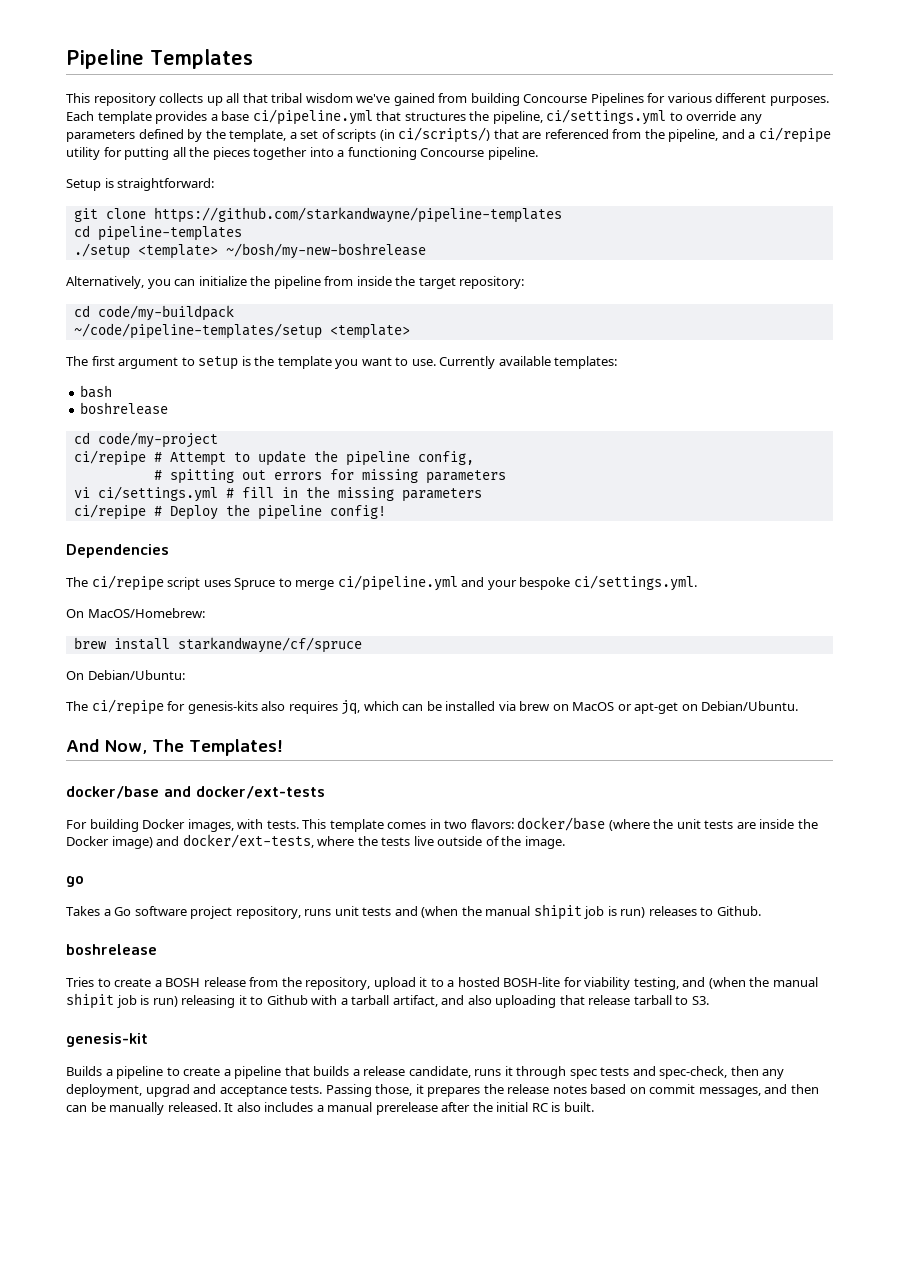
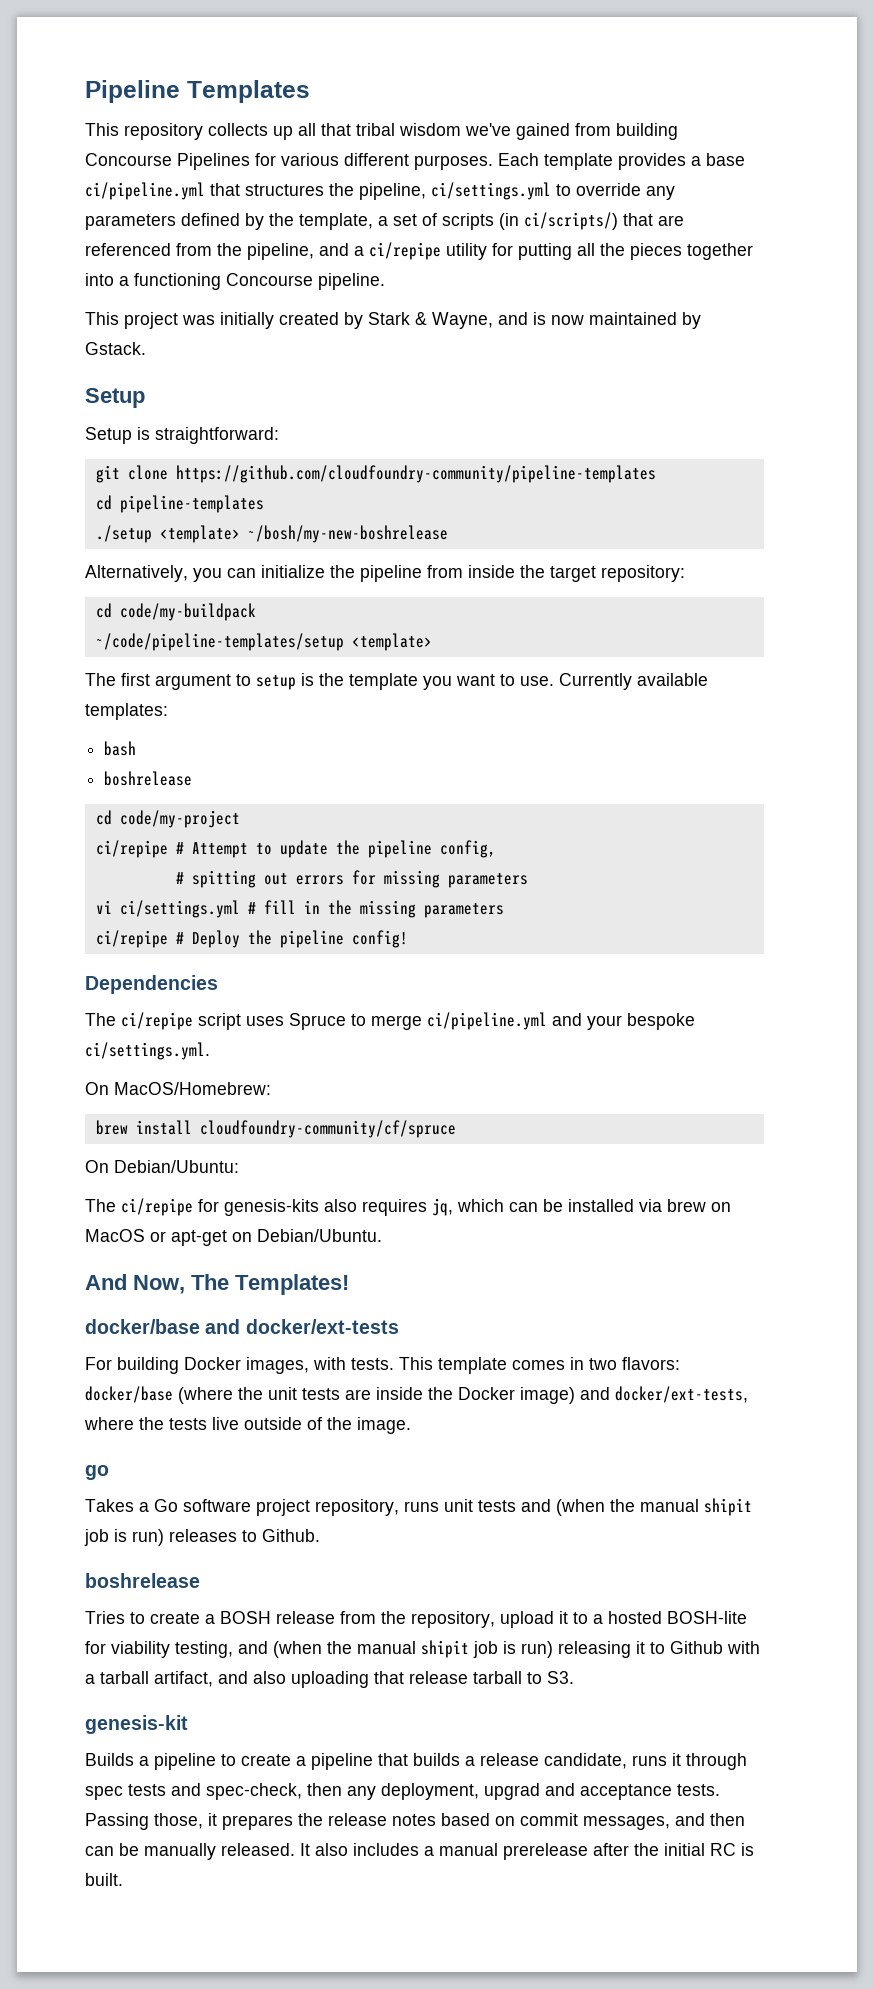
+ This project was initially created by Stark & Wayne, and is now maintained by Gstack.
+ Setup
- git clone https://github.com/starkandwayne/pipeline-templates
+ git clone https://github.com/cloudfoundry-community/pipeline-templates
- brew install starkandwayne/cf/spruce
+ brew install cloudfoundry-community/cf/spruce

